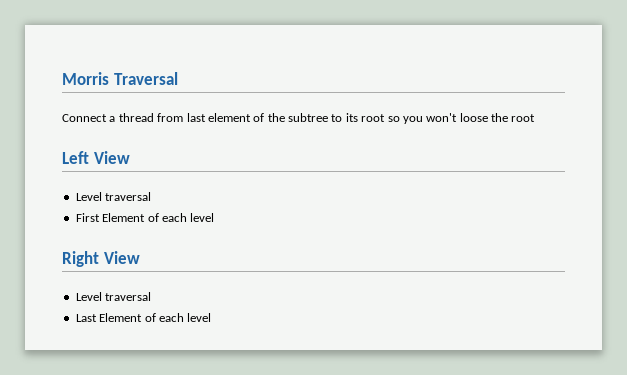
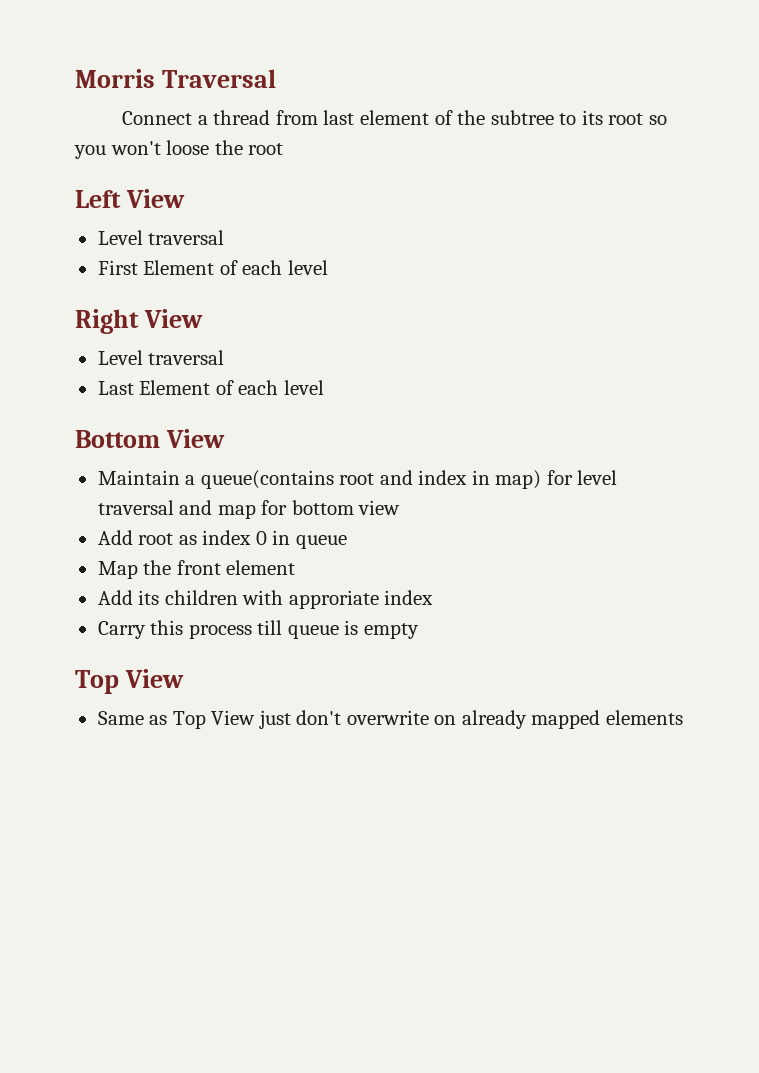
+ Bottom View
+ Maintain a queue(contains root and index in map) for level traversal and map for bottom view
+ Add root as index 0 in queue
+ Map the front element
+ Add its children with approriate index
+ Carry this process till queue is empty
+ Top View
+ Same as Top View just don't overwrite on already mapped elements

